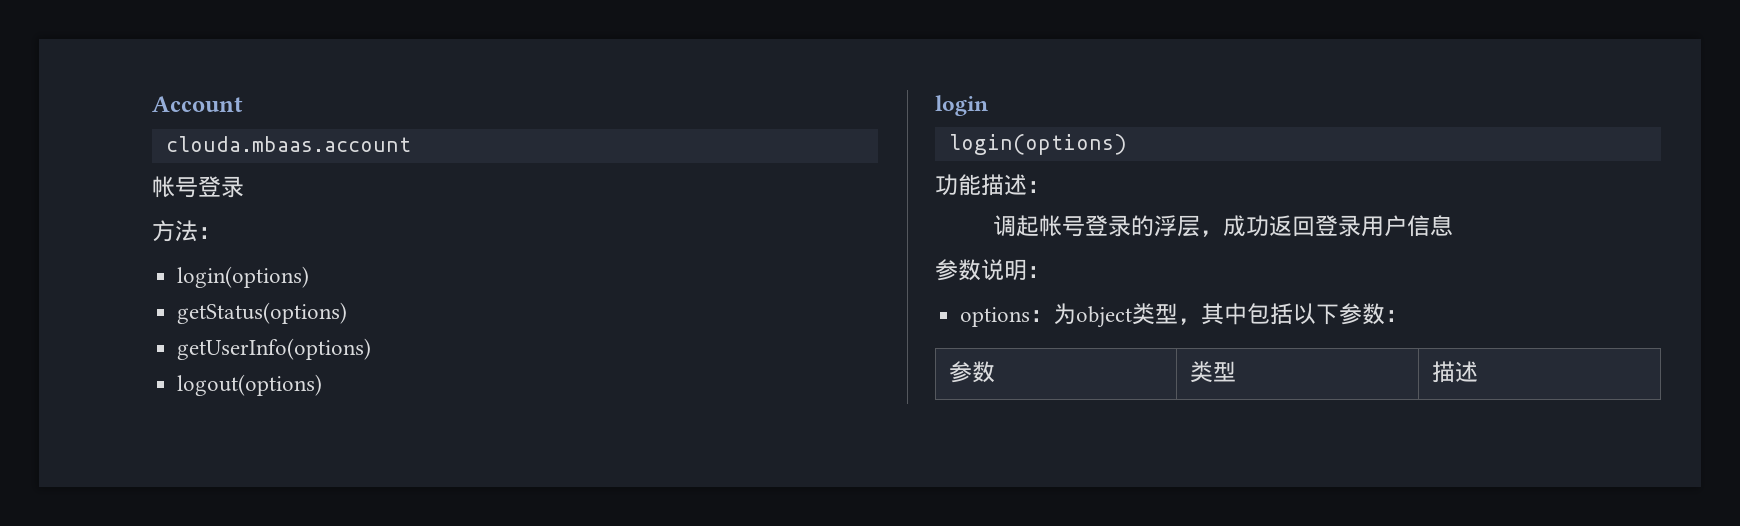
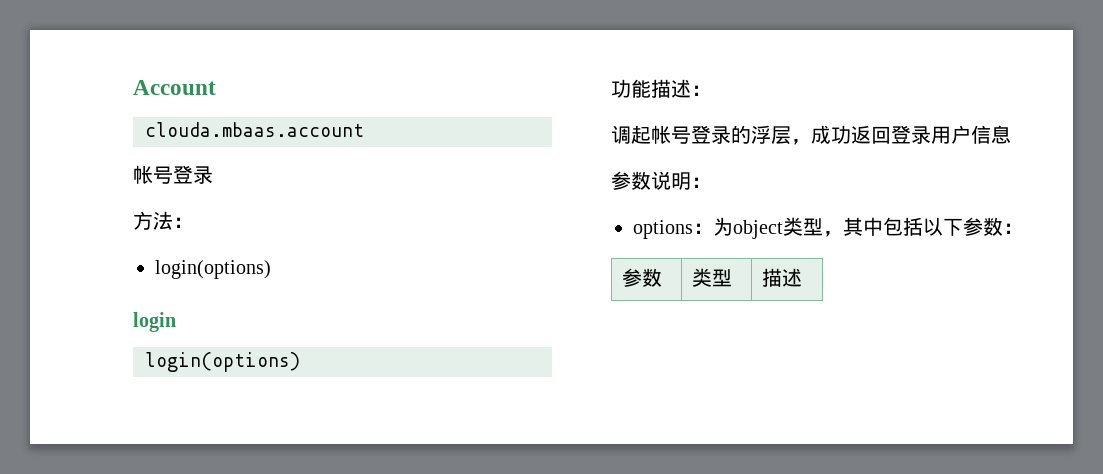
- getStatus(options)
- getUserInfo(options)
- logout(options)

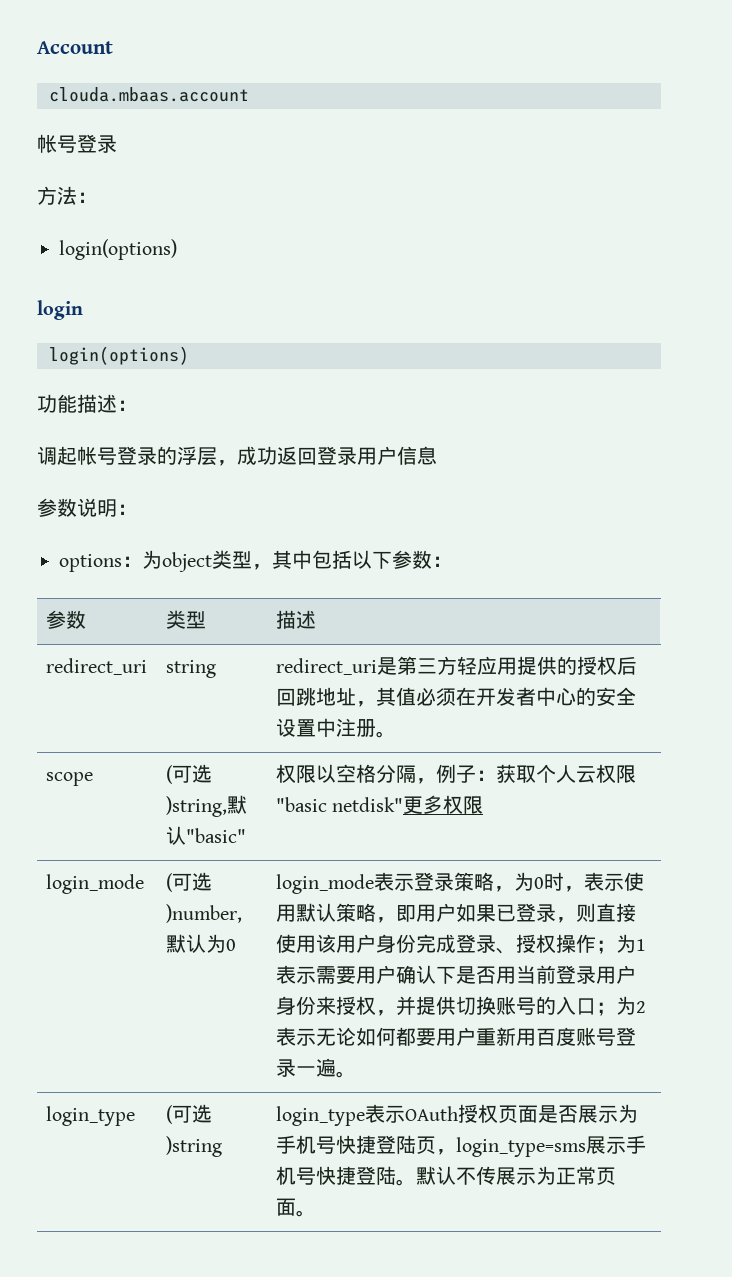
+ redirect_uri | string | redirect_uri是第三方轻应用提供的授权后回跳地址，其值必须在开发者中心的安全设置中注册。
+ scope | (可选)string,默认"basic" | 权限以空格分隔，例子：获取个人云权限"basic netdisk"更多权限
+ login_mode | (可选)number,默认为0 | login_mode表示登录策略，为0时，表示使用默认策略，即用户如果已登录，则直接使用该用户身份完成登录、授权操作；为1表示需要用户确认下是否用当前登录用户身份来授权，并提供切换账号的入口；为2表示无论如何都要用户重新用百度账号登录一遍。
+ login_type | (可选)string | login_type表示OAuth授权页面是否展示为手机号快捷登陆页，login_type=sms展示手机号快捷登陆。默认不传展示为正常页面。

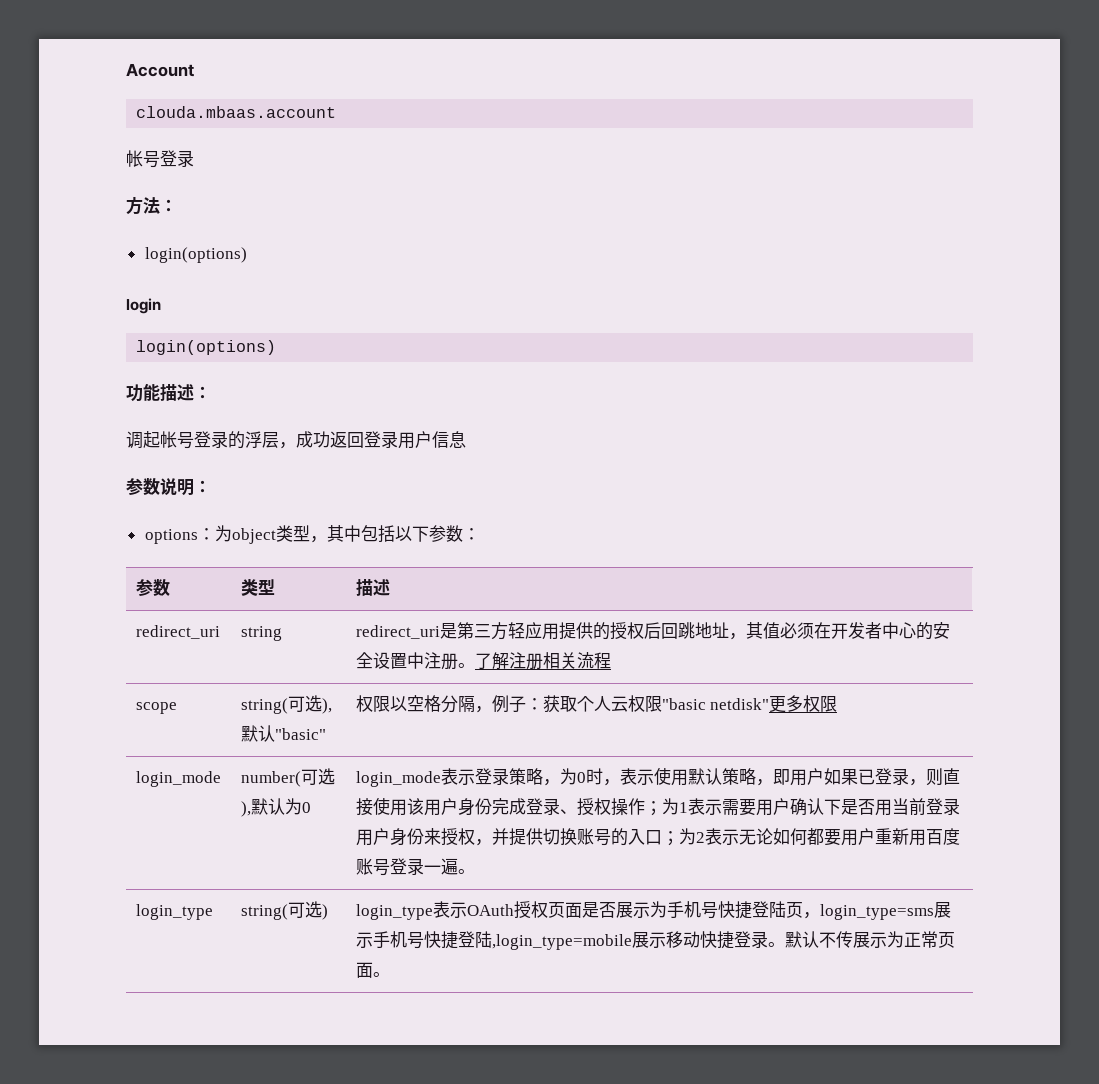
- redirect_uri | string | redirect_uri是第三方轻应用提供的授权后回跳地址，其值必须在开发者中心的安全设置中注册。
- scope | (可选)string,默认"basic" | 权限以空格分隔，例子：获取个人云权限"basic netdisk"更多权限
+ redirect_uri | string | redirect_uri是第三方轻应用提供的授权后回跳地址，其值必须在开发者中心的安全设置中注册。了解注册相关流程
+ scope | string(可选),默认"basic" | 权限以空格分隔，例子：获取个人云权限"basic netdisk"更多权限
- (可选)number,默认为0
+ number(可选),默认为0
- login_type | (可选)string | login_type表示OAuth授权页面是否展示为手机号快捷登陆页，login_type=sms展示手机号快捷登陆。默认不传展示为正常页面。
+ login_type | string(可选) | login_type表示OAuth授权页面是否展示为手机号快捷登陆页，login_type=sms展示手机号快捷登陆,login_type=mobile展示移动快捷登录。默认不传展示为正常页面。

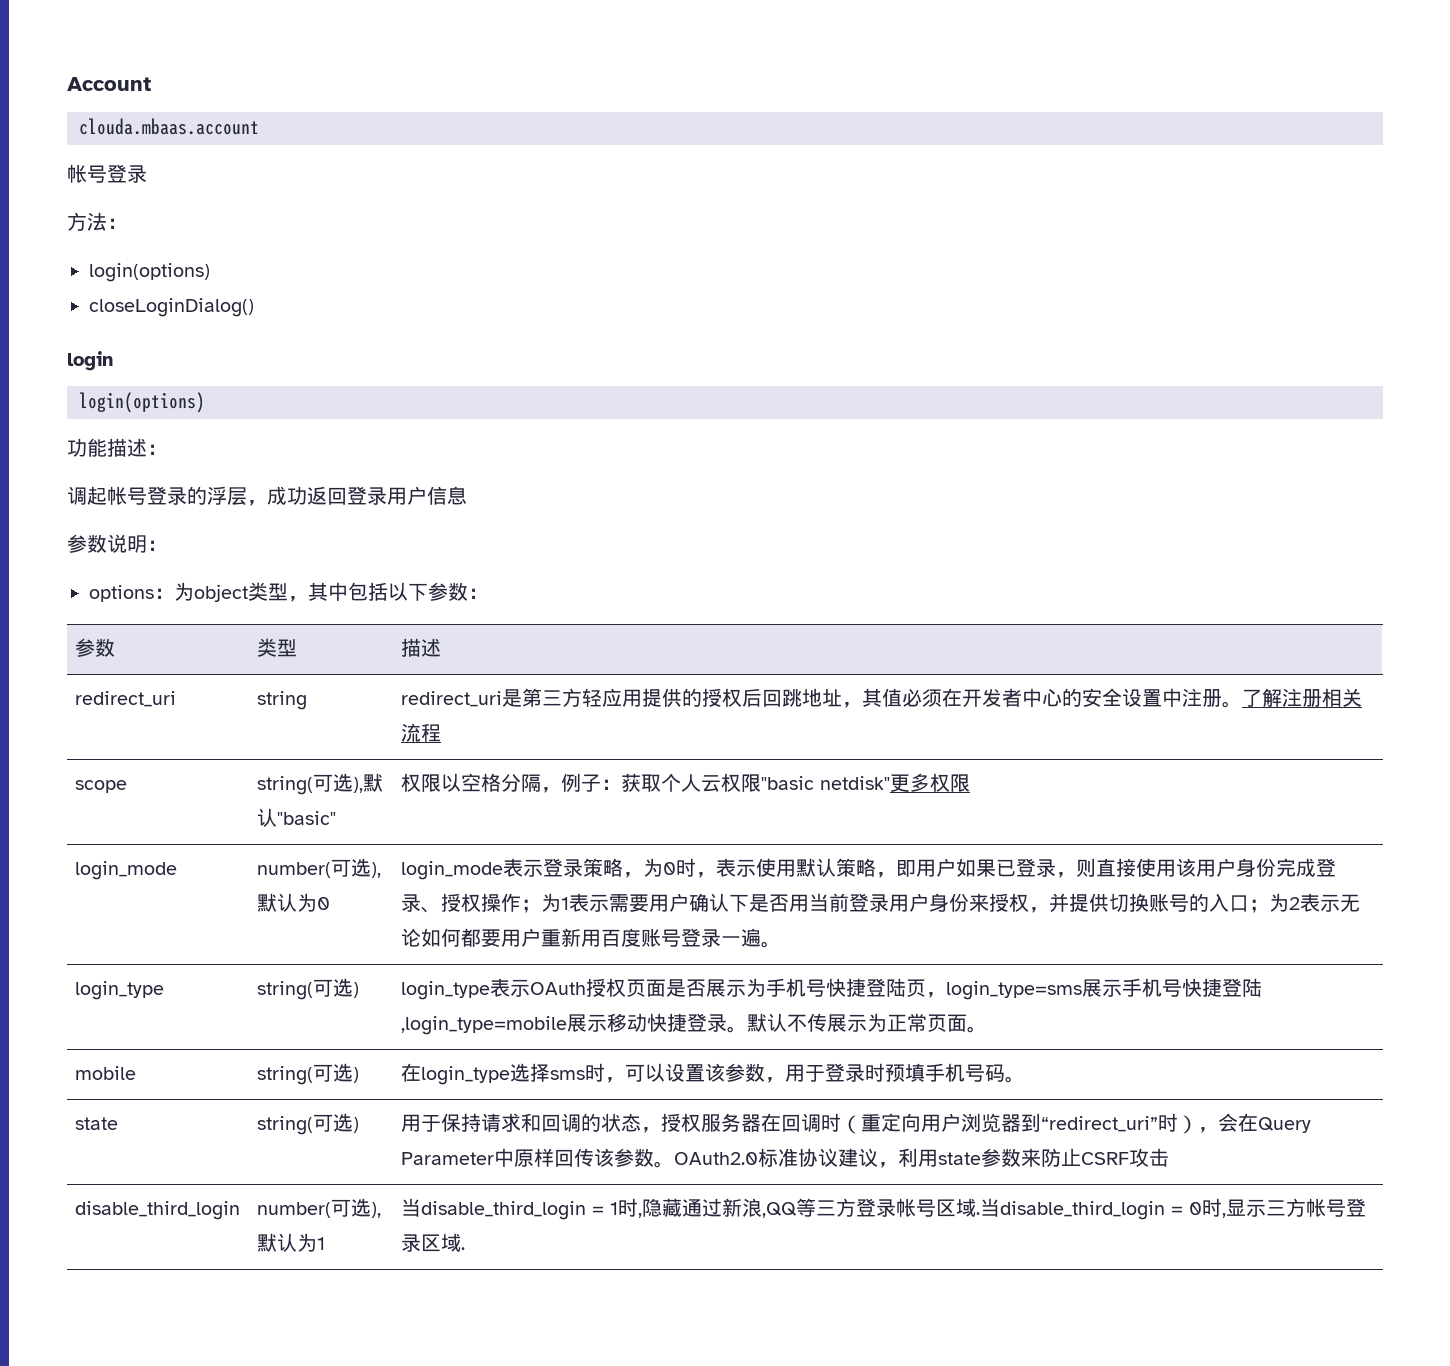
+ closeLoginDialog()
+ mobile | string(可选) | 在login_type选择sms时，可以设置该参数，用于登录时预填手机号码。
+ state | string(可选) | 用于保持请求和回调的状态，授权服务器在回调时（重定向用户浏览器到“redirect_uri”时），会在Query Parameter中原样回传该参数。OAuth2.0标准协议建议，利用state参数来防止CSRF攻击
+ disable_third_login | number(可选),默认为1 | 当disable_third_login = 1时,隐藏通过新浪,QQ等三方登录帐号区域.当disable_third_login = 0时,显示三方帐号登录区域.

